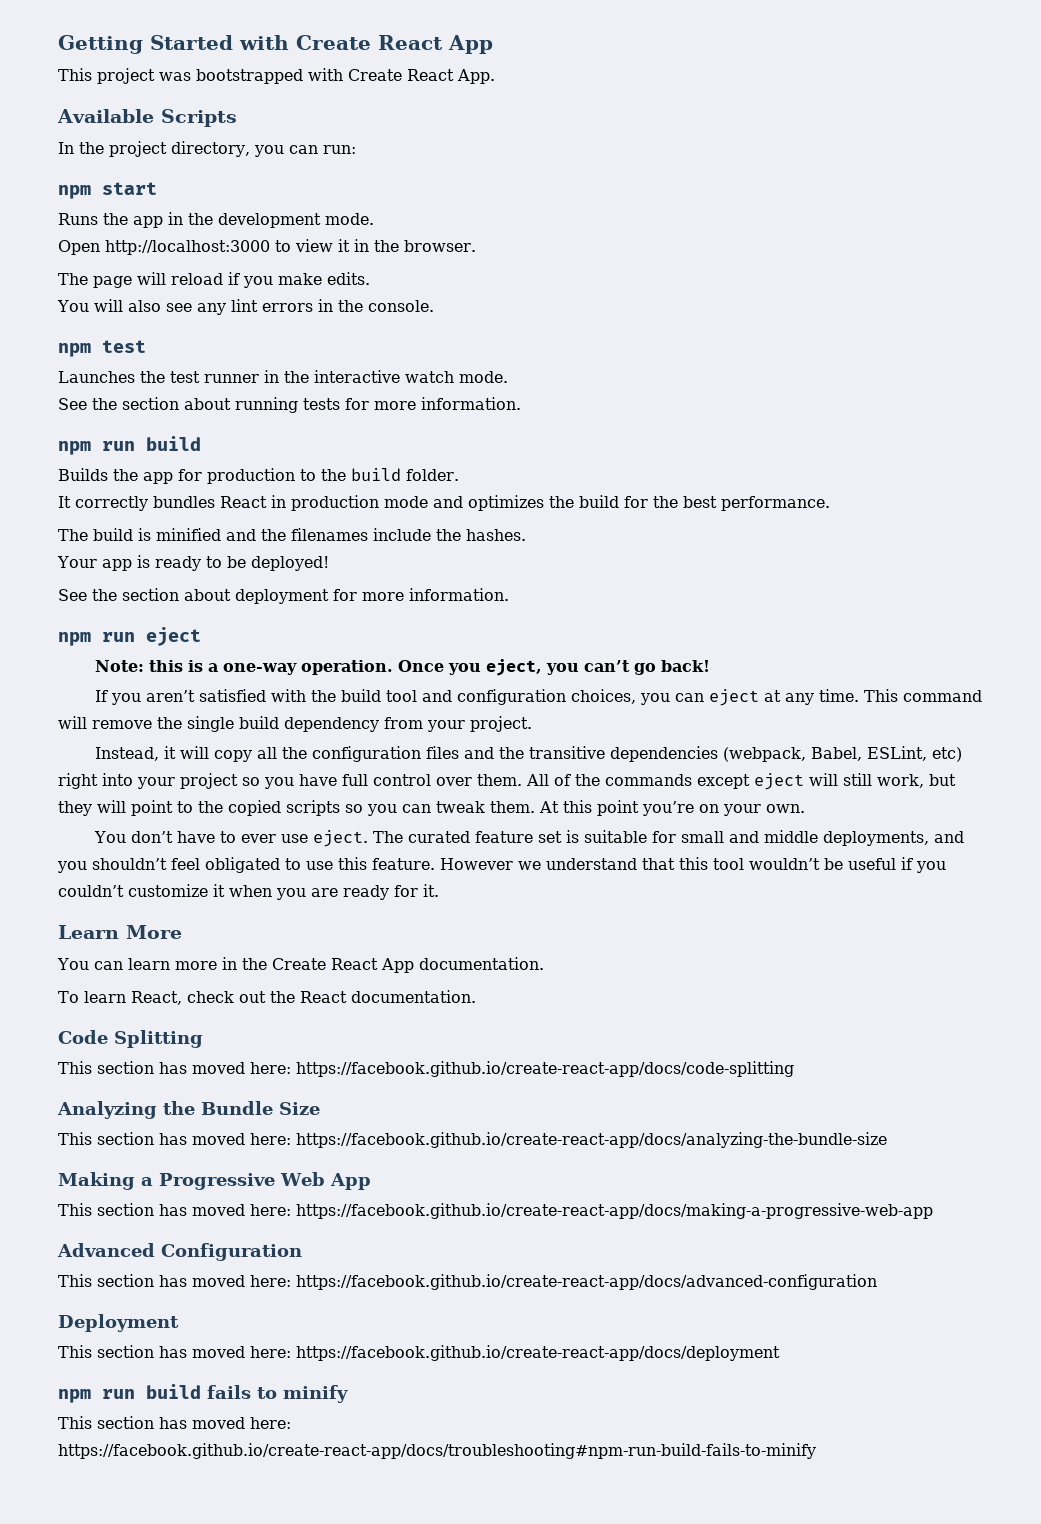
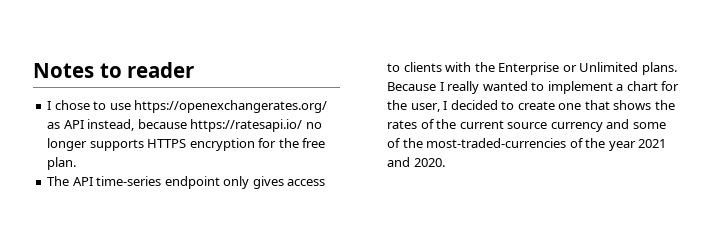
- Getting Started with Create React App
- This project was bootstrapped with Create React App.
- Available Scripts
- In the project directory, you can run:
- npm start
- Runs the app in the development mode.
- Open http://localhost:3000 to view it in the browser.
- The page will reload if you make edits.
- You will also see any lint errors in the console.
- npm test
- Launches the test runner in the interactive watch mode.
- See the section about running tests for more information.
- npm run build
- Builds the app for production to the build folder.
- It correctly bundles React in production mode and optimizes the build for the best performance.
- The build is minified and the filenames include the hashes.
- Your app is ready to be deployed!
- See the section about deployment for more information.
- npm run eject
- Note: this is a one-way operation. Once you eject, you can’t go back!
- If you aren’t satisfied with the build tool and configuration choices, you can eject at any time. This command will remove the single build dependency from your project.
- Instead, it will copy all the configuration files and the transitive dependencies (webpack, Babel, ESLint, etc) right into your project so you have full control over them. All of the commands except eject will still work, but they will point to the copied scripts so you can tweak them. At this point you’re on your own.
- You don’t have to ever use eject. The curated feature set is suitable for small and middle deployments, and you shouldn’t feel obligated to use this feature. However we understand that this tool wouldn’t be useful if you couldn’t customize it when you are ready for it.
- Learn More
- You can learn more in the Create React App documentation.
- To learn React, check out the React documentation.
- Code Splitting
- This section has moved here: https://facebook.github.io/create-react-app/docs/code-splitting
- Analyzing the Bundle Size
- This section has moved here: https://facebook.github.io/create-react-app/docs/analyzing-the-bundle-size
- Making a Progressive Web App
- This section has moved here: https://facebook.github.io/create-react-app/docs/making-a-progressive-web-app
- Advanced Configuration
- This section has moved here: https://facebook.github.io/create-react-app/docs/advanced-configuration
- Deployment
- This section has moved here: https://facebook.github.io/create-react-app/docs/deployment
- npm run build fails to minify
- This section has moved here: https://facebook.github.io/create-react-app/docs/troubleshooting#npm-run-build-fails-to-minify
+ Notes to reader
+ I chose to use https://openexchangerates.org/ as API instead, because https://ratesapi.io/ no longer supports HTTPS encryption for the free plan.
+ The API time-series endpoint only gives access to clients with the Enterprise or Unlimited plans. Because I really wanted to implement a chart for the user, I decided to create one that shows the rates of the current source currency and some of the most-traded-currencies of the year 2021 and 2020.

